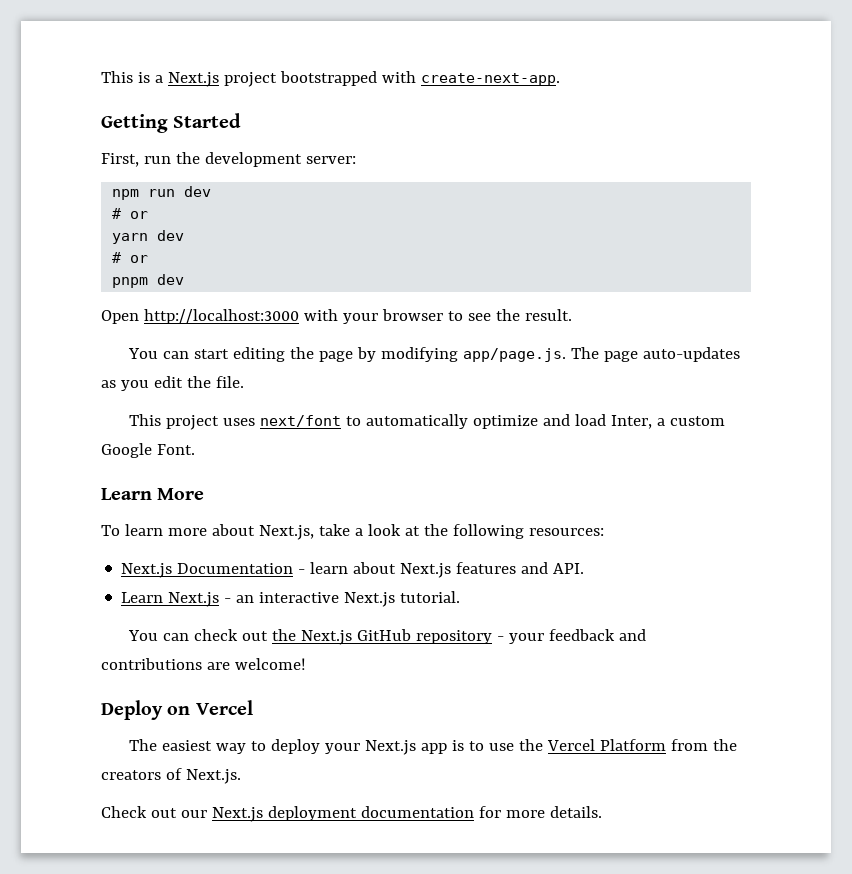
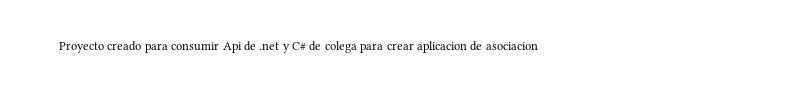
- This is a Next.js project bootstrapped with create-next-app.
- Getting Started
- First, run the development server:
- npm run dev
- # or
- yarn dev
- # or
- pnpm dev
- Open http://localhost:3000 with your browser to see the result.
- You can start editing the page by modifying app/page.js. The page auto-updates as you edit the file.
- This project uses next/font to automatically optimize and load Inter, a custom Google Font.
- Learn More
- To learn more about Next.js, take a look at the following resources:
- Next.js Documentation - learn about Next.js features and API.
- Learn Next.js - an interactive Next.js tutorial.
- You can check out the Next.js GitHub repository - your feedback and contributions are welcome!
- Deploy on Vercel
- The easiest way to deploy your Next.js app is to use the Vercel Platform from the creators of Next.js.
- Check out our Next.js deployment documentation for more details.
+ Proyecto creado para consumir Api de .net y C# de colega para crear aplicacion de asociacion

